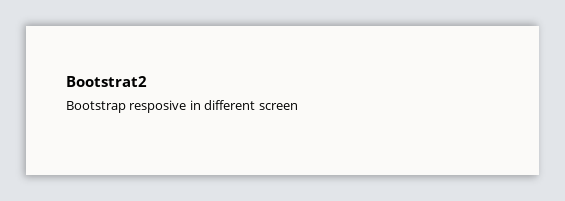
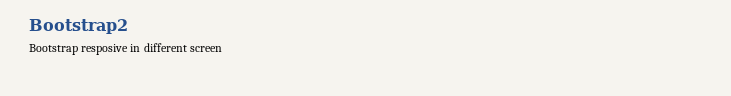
- Bootstrat2
+ Bootstrap2

